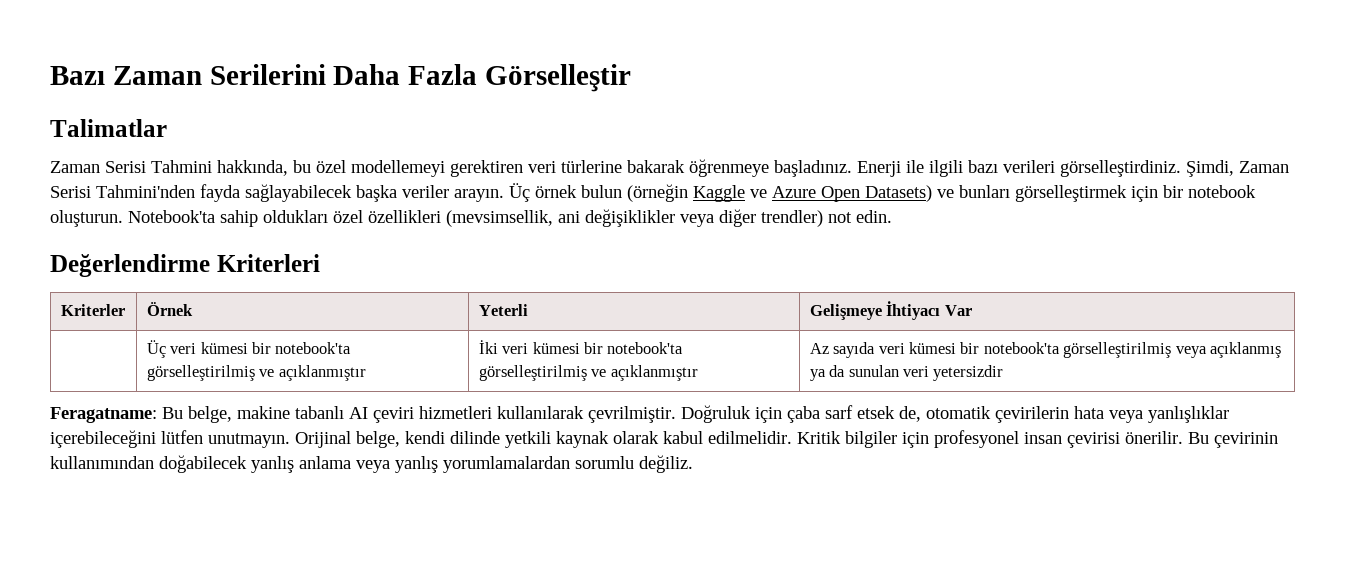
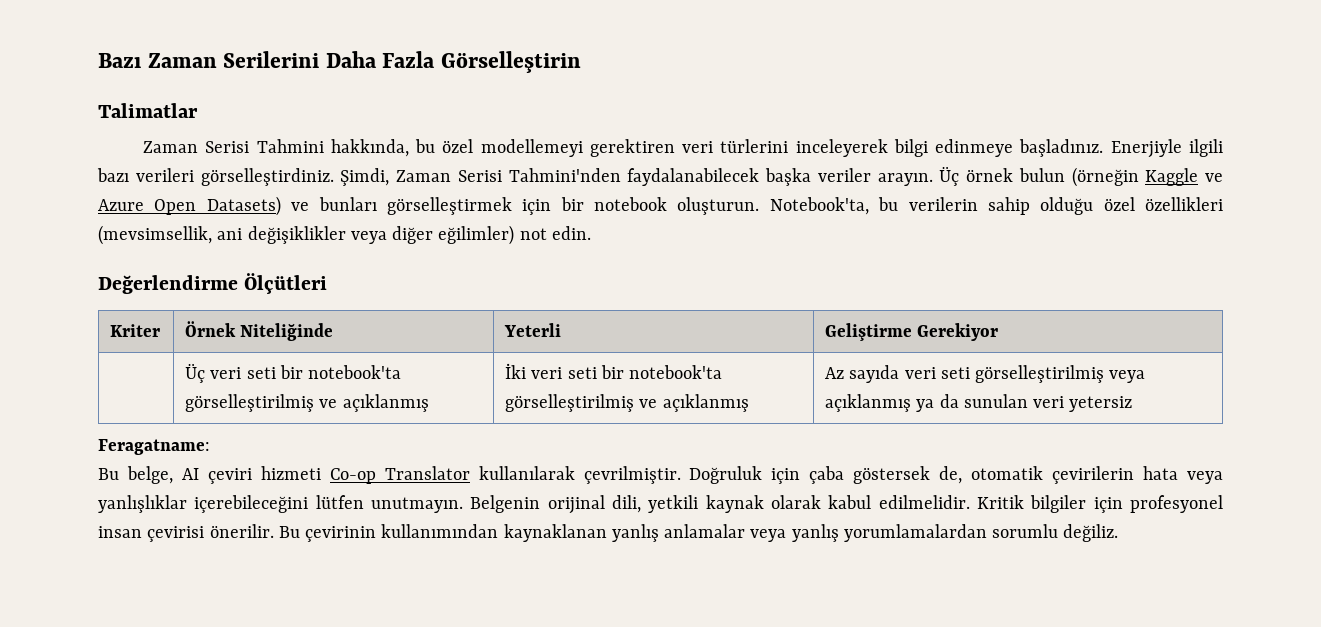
- Bazı Zaman Serilerini Daha Fazla Görselleştir
+ Bazı Zaman Serilerini Daha Fazla Görselleştirin
- Zaman Serisi Tahmini hakkında, bu özel modellemeyi gerektiren veri türlerine bakarak öğrenmeye başladınız. Enerji ile ilgili bazı verileri görselleştirdiniz.
+ Zaman Serisi Tahmini hakkında, bu özel modellemeyi gerektiren veri türlerini inceleyerek bilgi edinmeye başladınız. Enerjiyle ilgili bazı verileri görselleştirdiniz.
- Şimdi, Zaman Serisi Tahmini'nden fayda sağlayabilecek başka veriler arayın.
+ Şimdi, Zaman Serisi Tahmini'nden faydalanabilecek başka veriler arayın.
- Notebook'ta sahip oldukları özel özellikleri (mevsimsellik, ani değişiklikler veya diğer trendler) not edin.
+ Notebook'ta, bu verilerin sahip olduğu özel özellikleri (mevsimsellik, ani değişiklikler veya diğer eğilimler) not edin.
- Değerlendirme Kriterleri
- Kriterler | Örnek | Yeterli | Gelişmeye İhtiyacı Var
+ Değerlendirme Ölçütleri
+ Kriter | Örnek Niteliğinde | Yeterli | Geliştirme Gerekiyor
- | Üç veri kümesi bir notebook'ta görselleştirilmiş ve açıklanmıştır | İki veri kümesi bir notebook'ta görselleştirilmiş ve açıklanmıştır | Az sayıda veri kümesi bir notebook'ta görselleştirilmiş veya açıklanmış ya da sunulan veri yetersizdir
+ | Üç veri seti bir notebook'ta görselleştirilmiş ve açıklanmış | İki veri seti bir notebook'ta görselleştirilmiş ve açıklanmış | Az sayıda veri seti görselleştirilmiş veya açıklanmış ya da sunulan veri yetersiz
- Feragatname: Bu belge, makine tabanlı AI çeviri hizmetleri kullanılarak çevrilmiştir.
+ Feragatname:
+ Bu belge, AI çeviri hizmeti Co-op Translator kullanılarak çevrilmiştir.
- Doğruluk için çaba sarf etsek de, otomatik çevirilerin hata veya yanlışlıklar içerebileceğini lütfen unutmayın.
+ Doğruluk için çaba göstersek de, otomatik çevirilerin hata veya yanlışlıklar içerebileceğini lütfen unutmayın.
- Orijinal belge, kendi dilinde yetkili kaynak olarak kabul edilmelidir.
+ Belgenin orijinal dili, yetkili kaynak olarak kabul edilmelidir.
- Bu çevirinin kullanımından doğabilecek yanlış anlama veya yanlış yorumlamalardan sorumlu değiliz.
+ Bu çevirinin kullanımından kaynaklanan yanlış anlamalar veya yanlış yorumlamalardan sorumlu değiliz.

